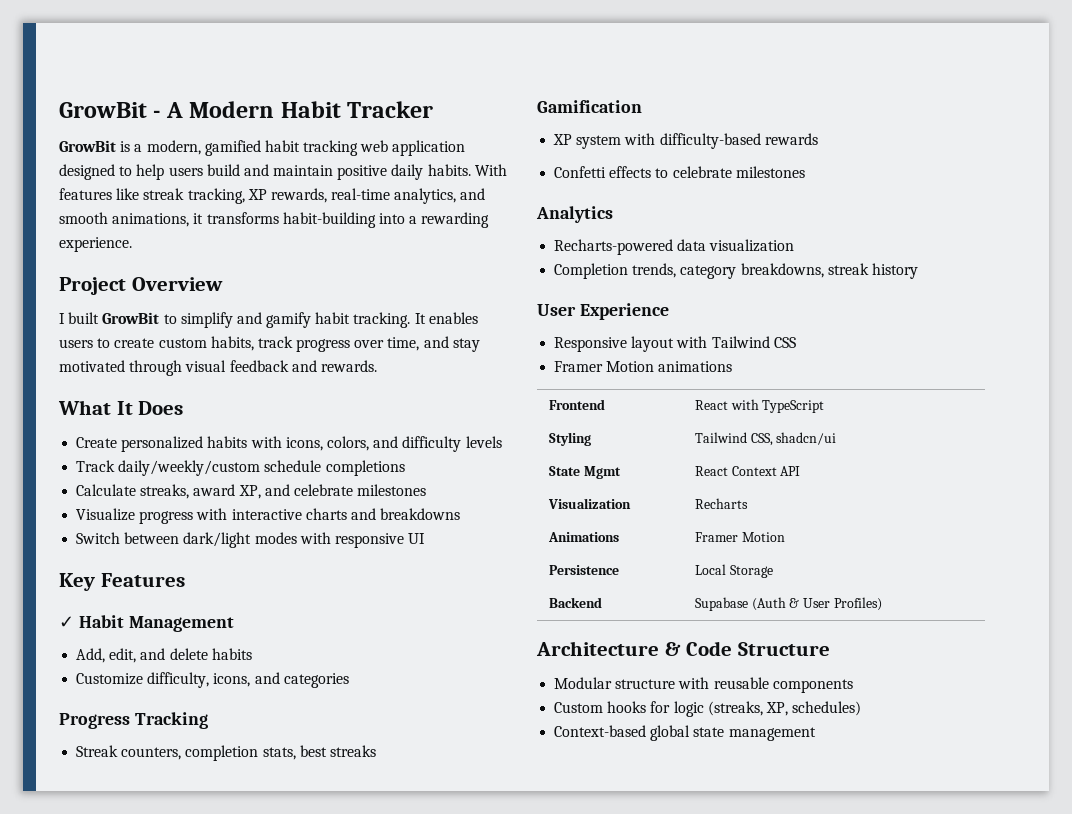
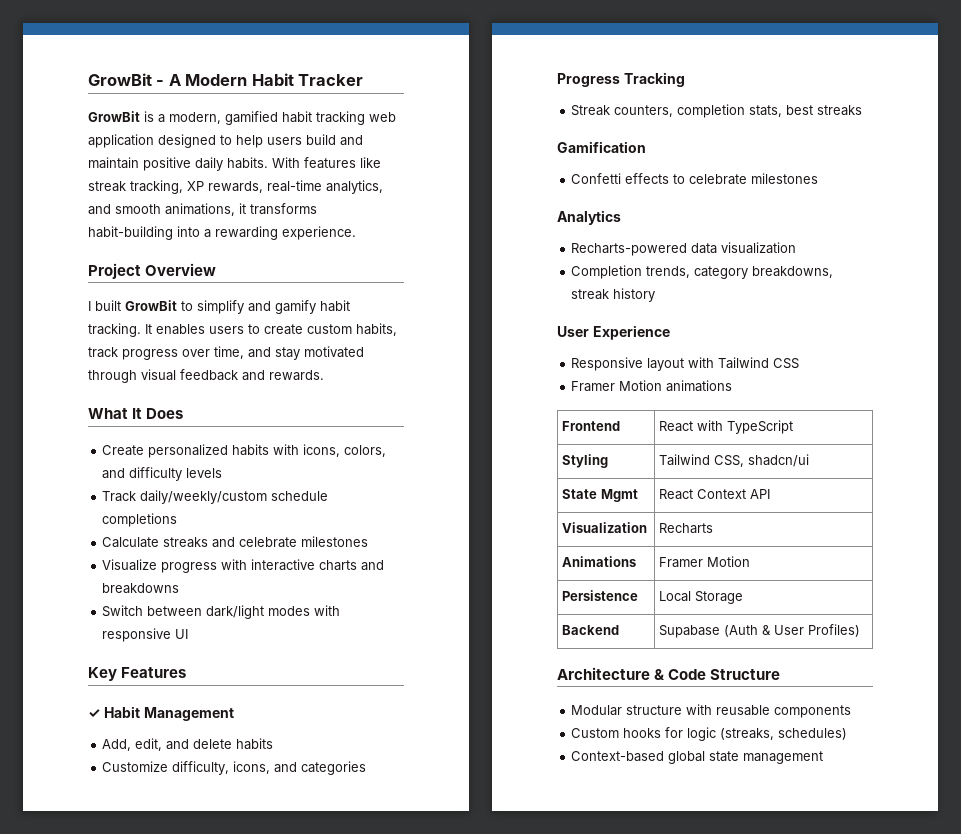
- Calculate streaks, award XP, and celebrate milestones
+ Calculate streaks and celebrate milestones
- XP system with difficulty-based rewards
- Custom hooks for logic (streaks, XP, schedules)
+ Custom hooks for logic (streaks, schedules)

